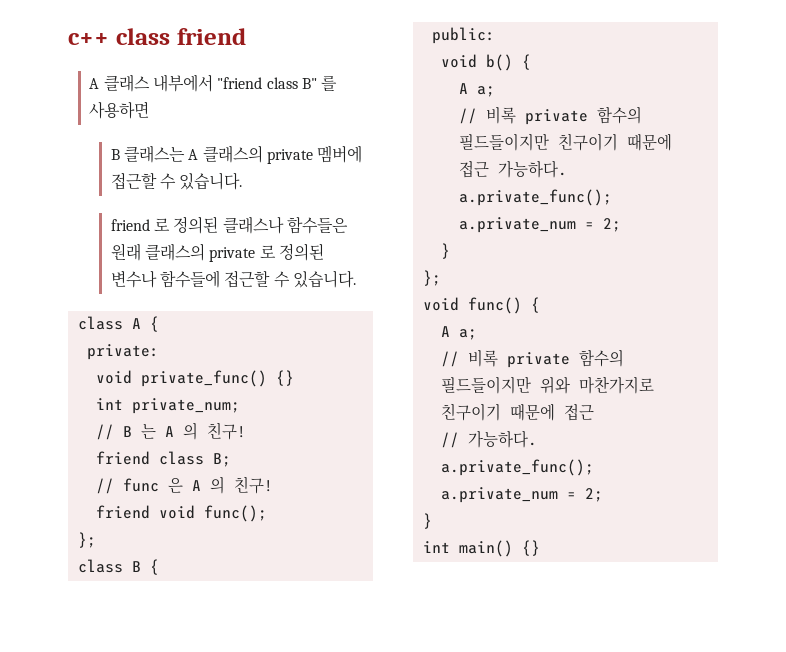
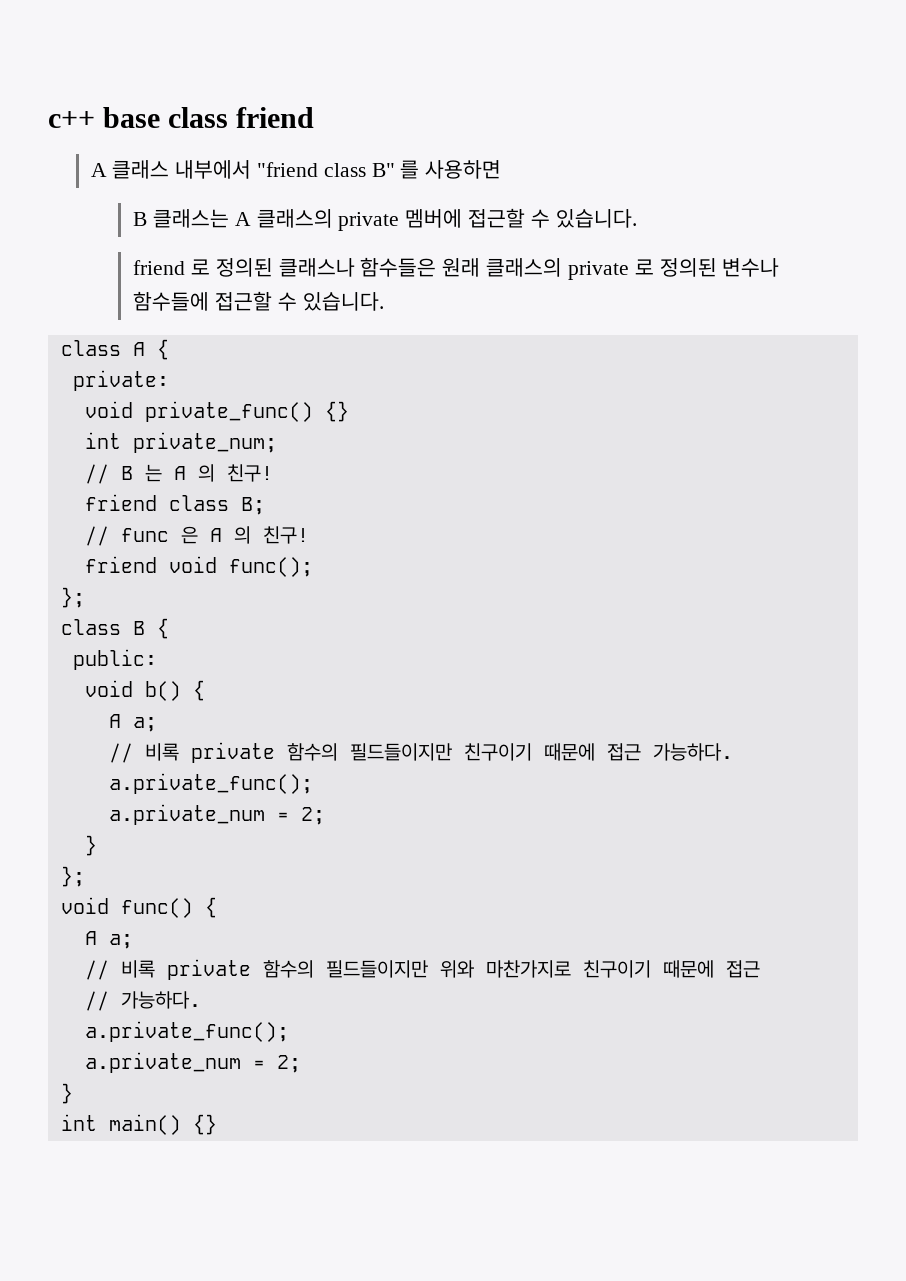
- c++ class friend
+ c++ base class friend

